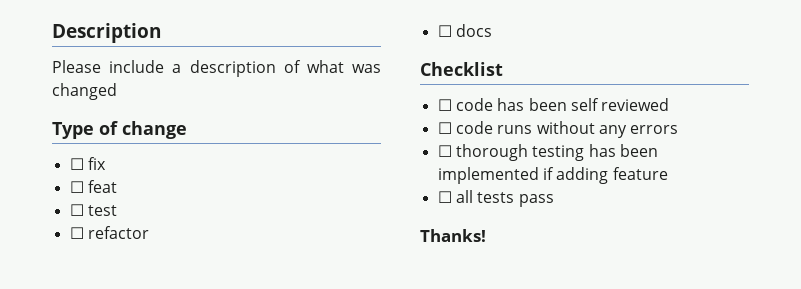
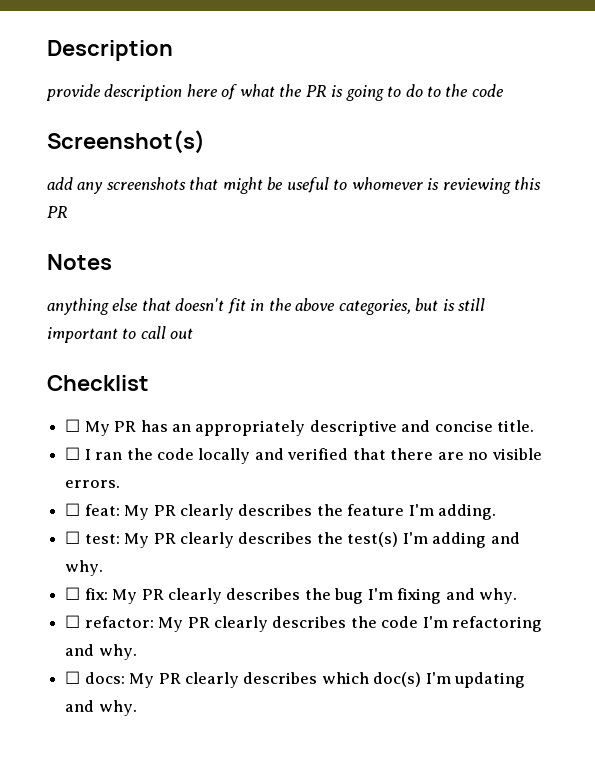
- Please include a description of what was changed
- Type of change
- ☐ fix
- ☐ feat
- ☐ test
- ☐ refactor
- ☐ docs
+ provide description here of what the PR is going to do to the code
+ Screenshot(s)
+ add any screenshots that might be useful to whomever is reviewing this PR
+ Notes
+ anything else that doesn't fit in the above categories, but is still important to call out
  Checklist
- ☐ code has been self reviewed
- ☐ code runs without any errors
- ☐ thorough testing has been implemented if adding feature
- ☐ all tests pass
- Thanks!
+ ☐ My PR has an appropriately descriptive and concise title.
+ ☐ I ran the code locally and verified that there are no visible errors.
+ ☐ feat: My PR clearly describes the feature I'm adding.
+ ☐ test: My PR clearly describes the test(s) I'm adding and why.
+ ☐ fix: My PR clearly describes the bug I'm fixing and why.
+ ☐ refactor: My PR clearly describes the code I'm refactoring and why.
+ ☐ docs: My PR clearly describes which doc(s) I'm updating and why.

